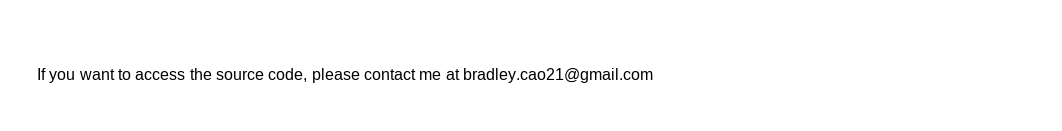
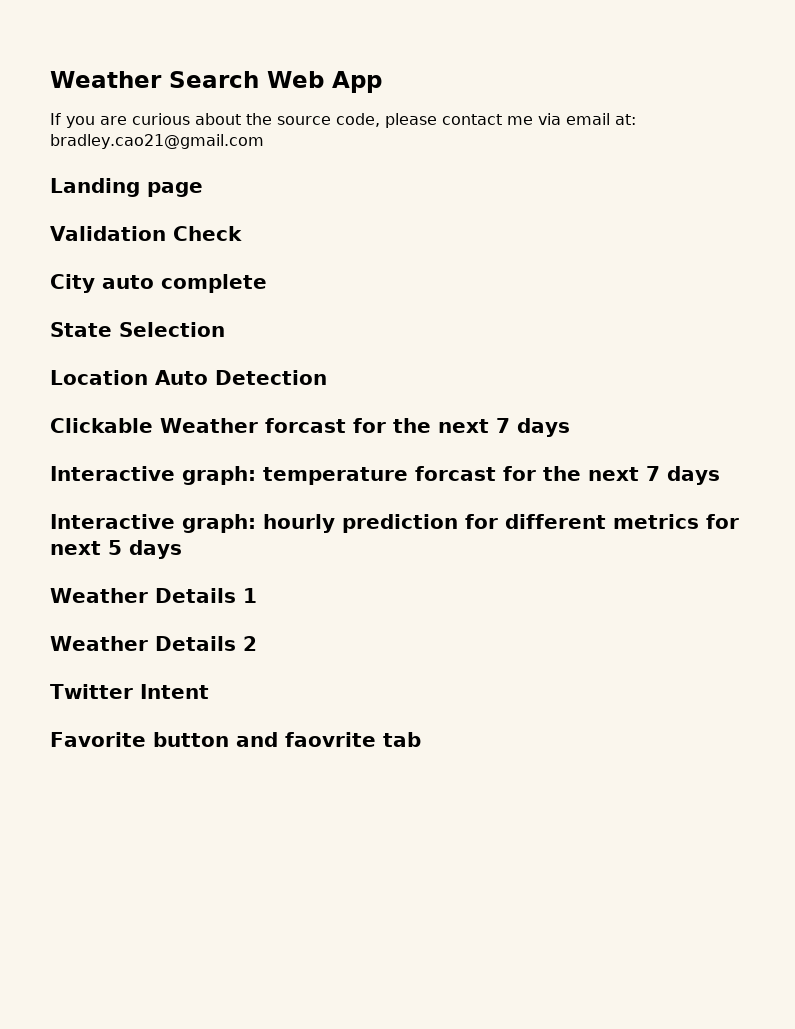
- If you want to access the source code, please contact me at bradley.cao21@gmail.com
+ Weather Search Web App
+ If you are curious about the source code, please contact me via email at: bradley.cao21@gmail.com
+ Landing page
+ Validation Check
+ City auto complete
+ State Selection
+ Location Auto Detection
+ Clickable Weather forcast for the next 7 days
+ Interactive graph: temperature forcast for the next 7 days
+ Interactive graph: hourly prediction for different metrics for next 5 days
+ Weather Details 1
+ Weather Details 2
+ Twitter Intent
+ Favorite button and faovrite tab

